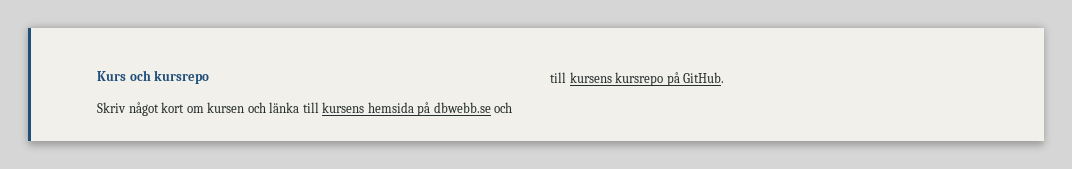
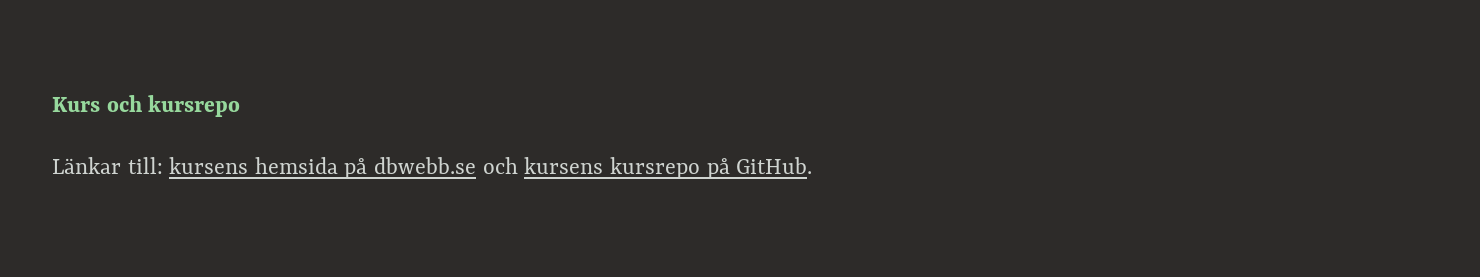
- Skriv något kort om kursen och länka till kursens hemsida på dbwebb.se och till kursens kursrepo på GitHub.
+ Länkar till: kursens hemsida på dbwebb.se och kursens kursrepo på GitHub.

